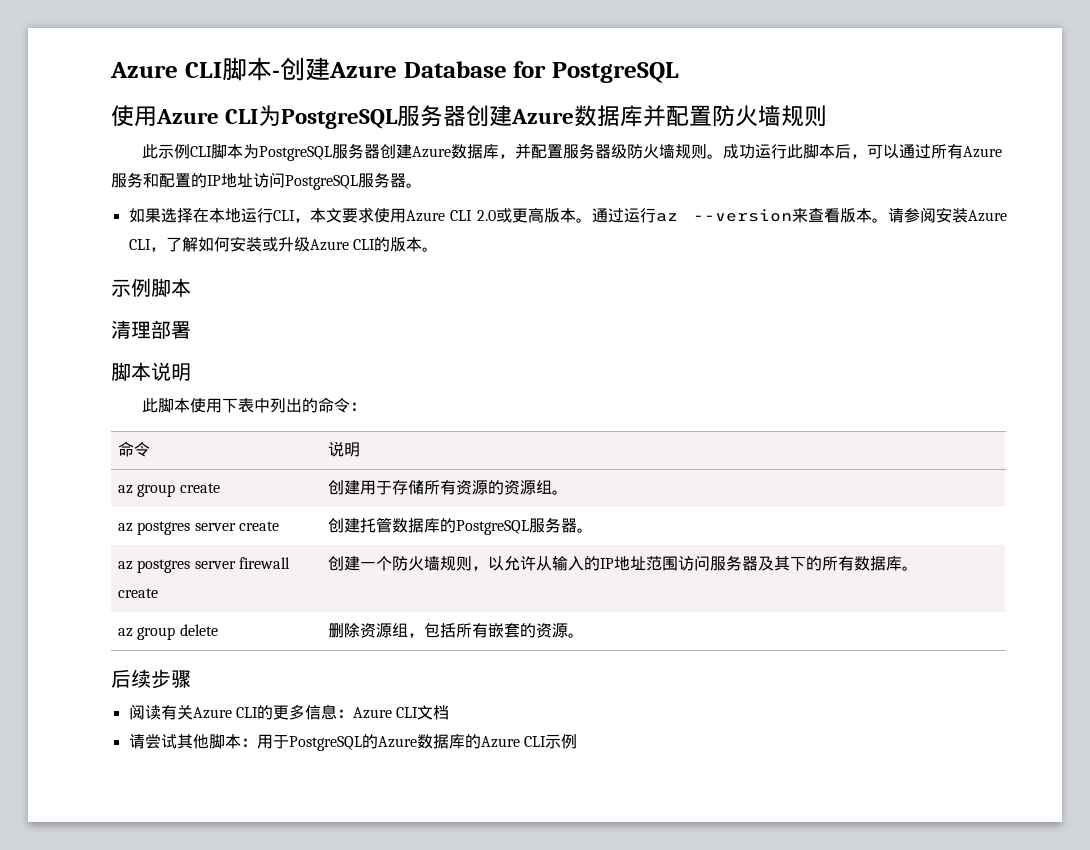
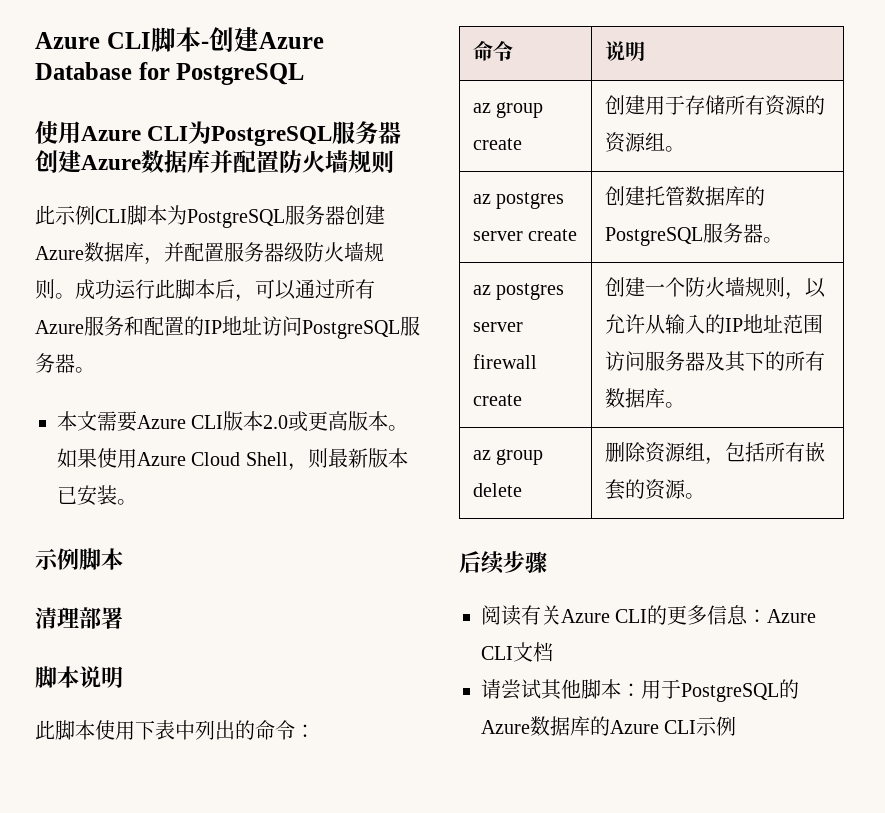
- 如果选择在本地运行CLI，本文要求使用Azure CLI 2.0或更高版本。
+ 本文需要Azure CLI版本2.0或更高版本。
- 通过运行az --version来查看版本。请参阅安装Azure CLI，了解如何安装或升级Azure CLI的版本。
+ 如果使用Azure Cloud Shell，则最新版本已安装。

